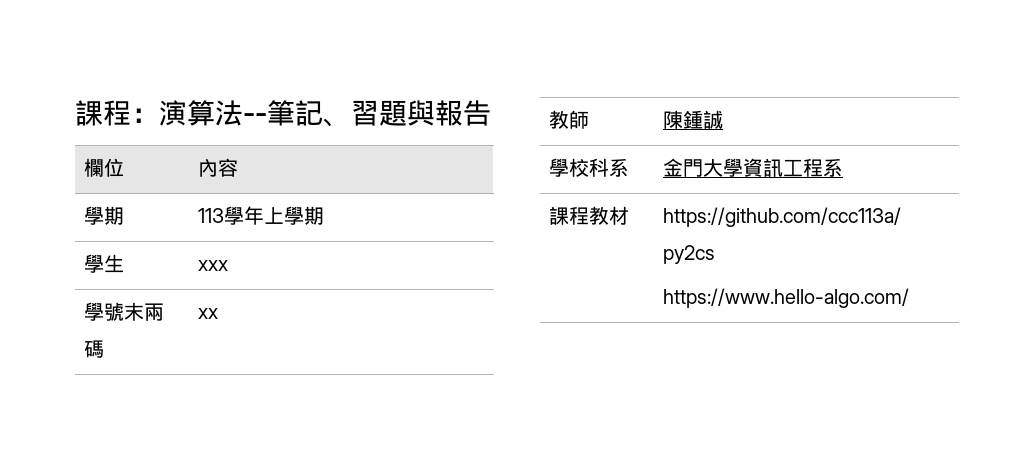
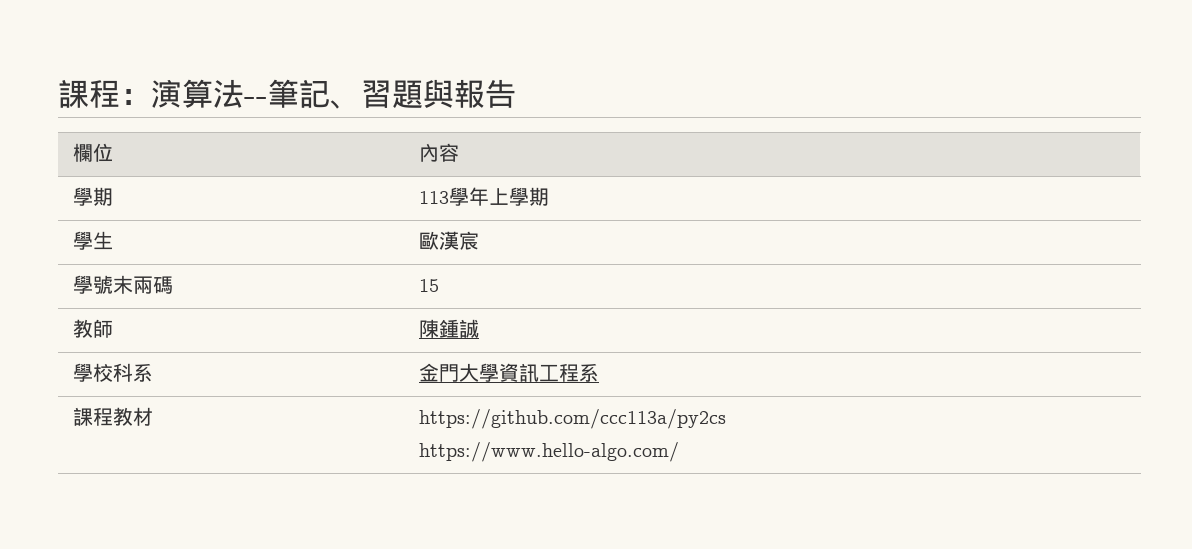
- 學生 | xxx
+ 學生 | 歐漢宸
- 學號末兩碼 | xx
+ 學號末兩碼 | 15

